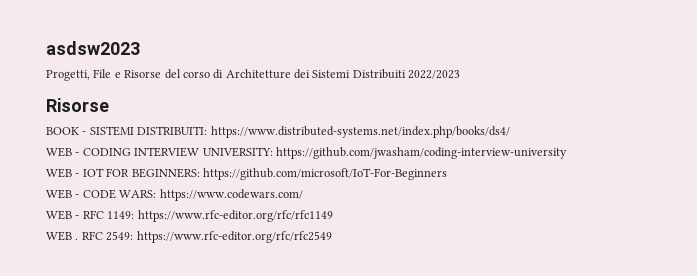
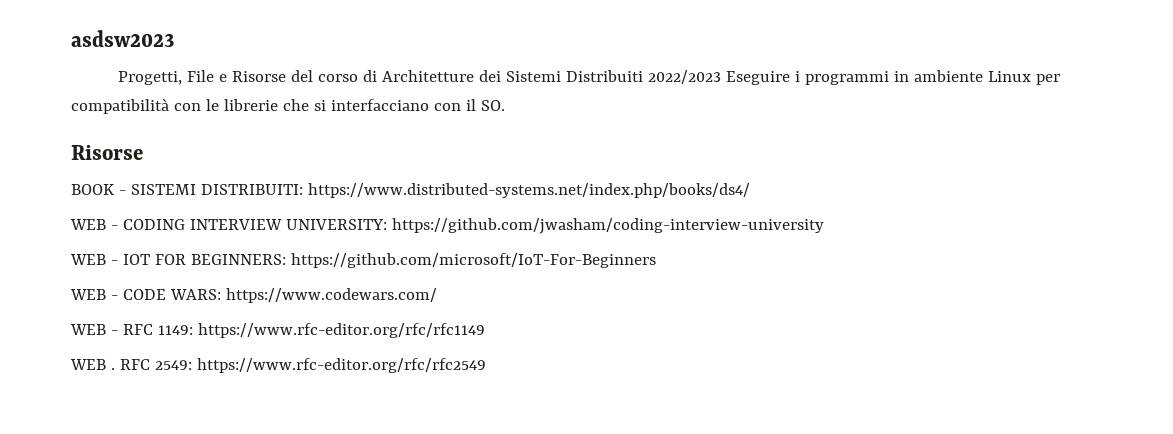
- Progetti, File e Risorse del corso di Architetture dei Sistemi Distribuiti 2022/2023
+ Progetti, File e Risorse del corso di Architetture dei Sistemi Distribuiti 2022/2023 Eseguire i programmi in ambiente Linux per compatibilità con le librerie che si interfacciano con il SO.

